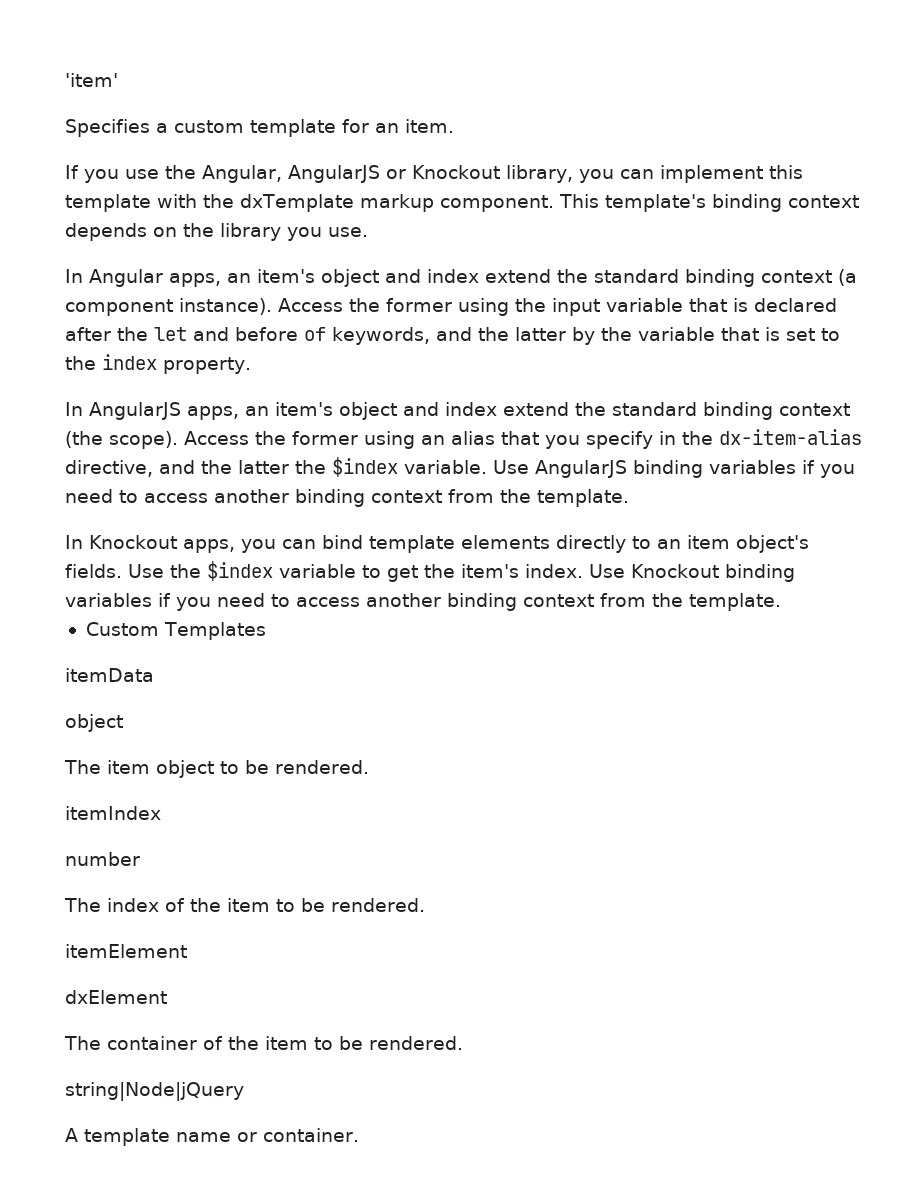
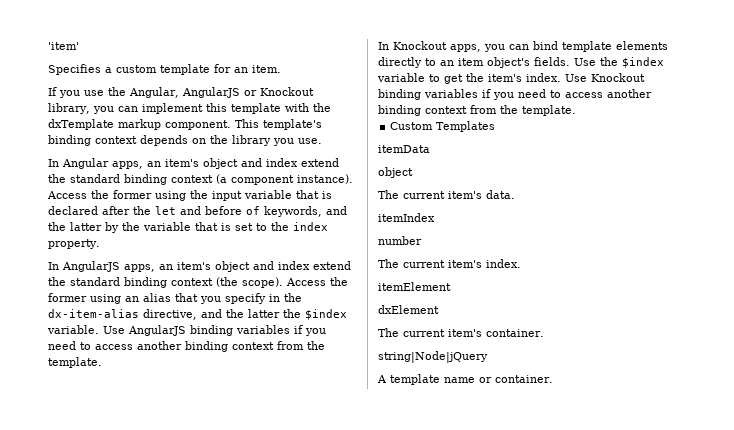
- The item object to be rendered.
+ The current item's data.
  itemIndex
  number
- The index of the item to be rendered.
+ The current item's index.
  itemElement
  dxElement
- The container of the item to be rendered.
+ The current item's container.

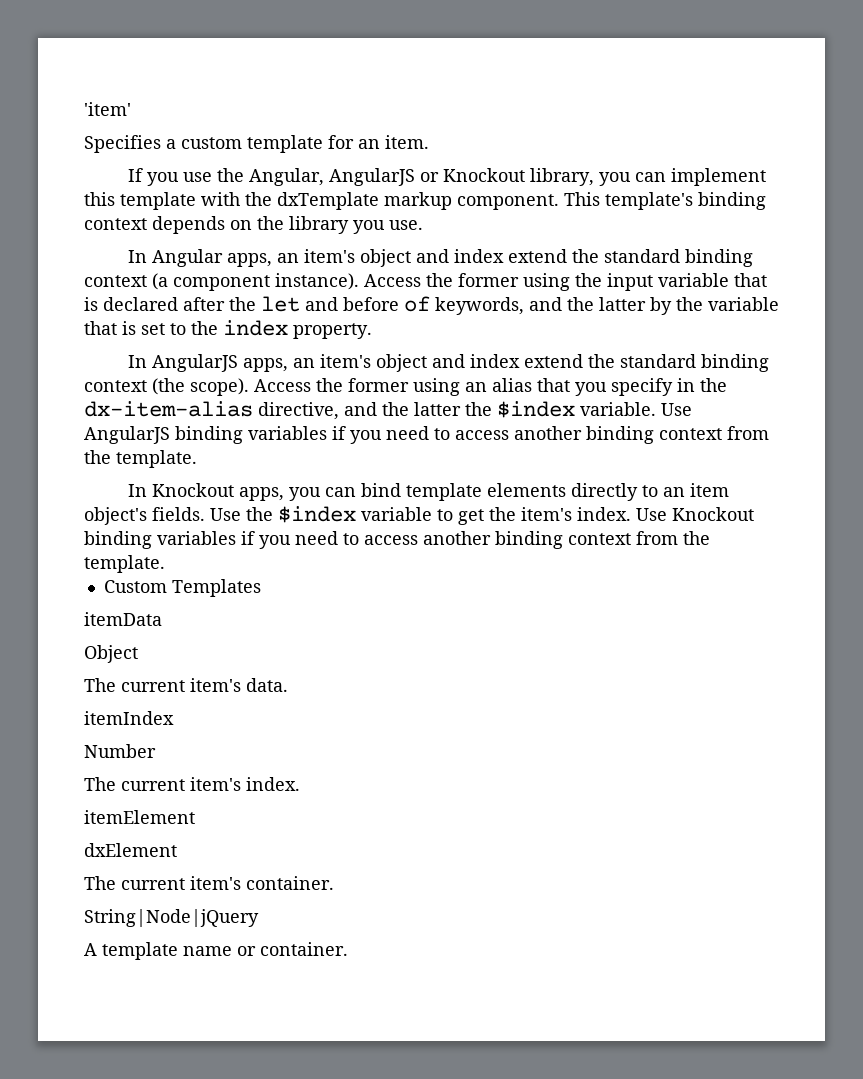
  itemData
- object
+ Object
- number
+ Number
- string|Node|jQuery
+ String|Node|jQuery

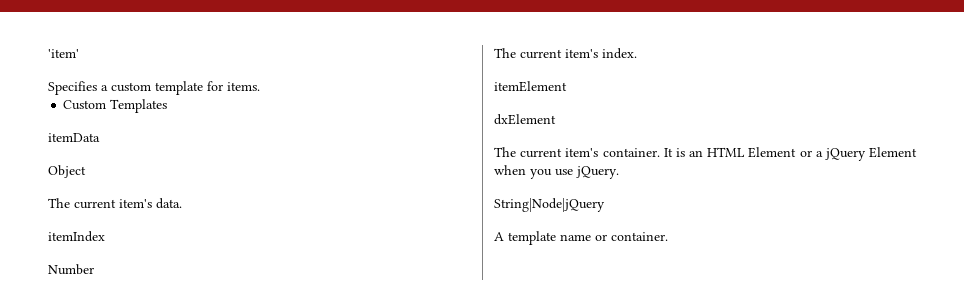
- Specifies a custom template for an item.
- If you use the Angular, AngularJS or Knockout library, you can implement this template with the dxTemplate markup component. This template's binding context depends on the library you use.
- In Angular apps, an item's object and index extend the standard binding context (a component instance). Access the former using the input variable that is declared after the let and before of keywords, and the latter by the variable that is set to the index property.
- In AngularJS apps, an item's object and index extend the standard binding context (the scope). Access the former using an alias that you specify in the dx-item-alias directive, and the latter the $index variable. Use AngularJS binding variables if you need to access another binding context from the template.
- In Knockout apps, you can bind template elements directly to an item object's fields. Use the $index variable to get the item's index. Use Knockout binding variables if you need to access another binding context from the template.
+ Specifies a custom template for items.
+ It is an HTML Element or a jQuery Element when you use jQuery.

